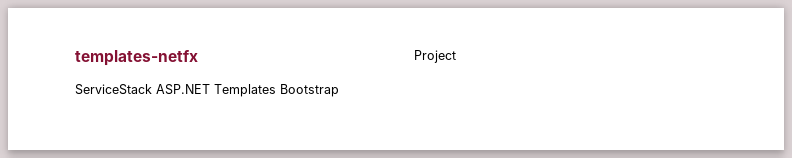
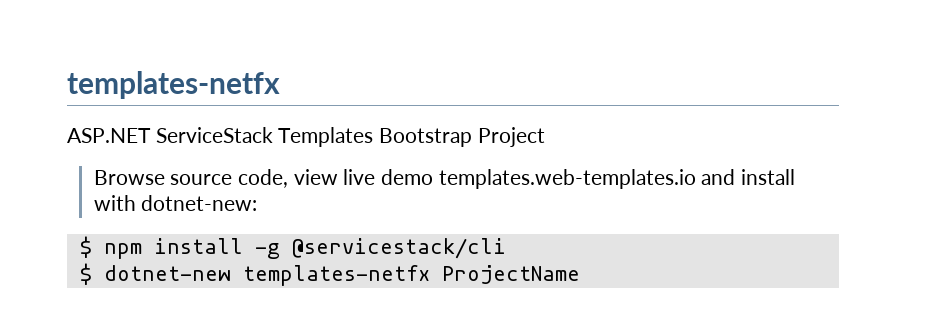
- ServiceStack ASP.NET Templates Bootstrap Project
+ ASP.NET ServiceStack Templates Bootstrap Project
+ Browse source code, view live demo templates.web-templates.io and install with dotnet-new:
+ $ npm install -g @servicestack/cli
+ $ dotnet-new templates-netfx ProjectName

